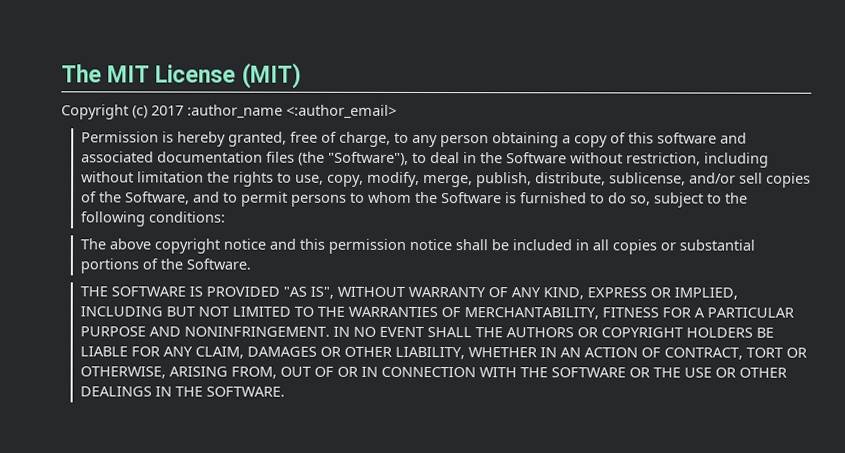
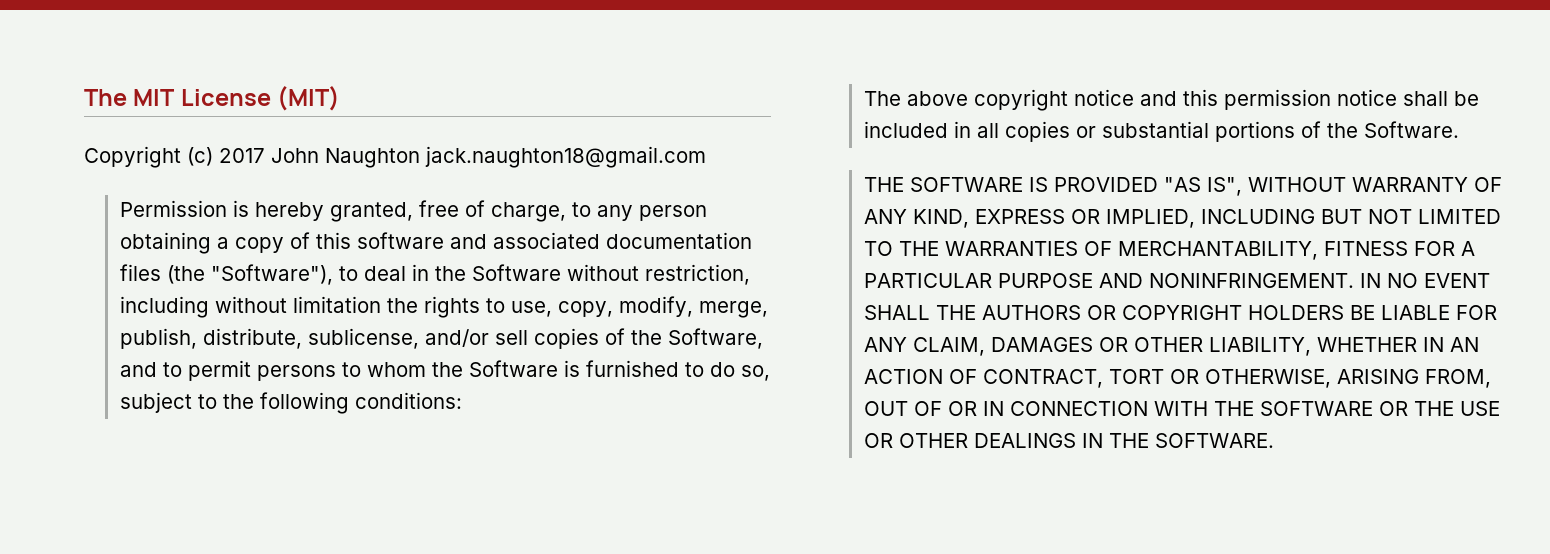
- Copyright (c) 2017 :author_name <:author_email>
+ Copyright (c) 2017 John Naughton jack.naughton18@gmail.com

